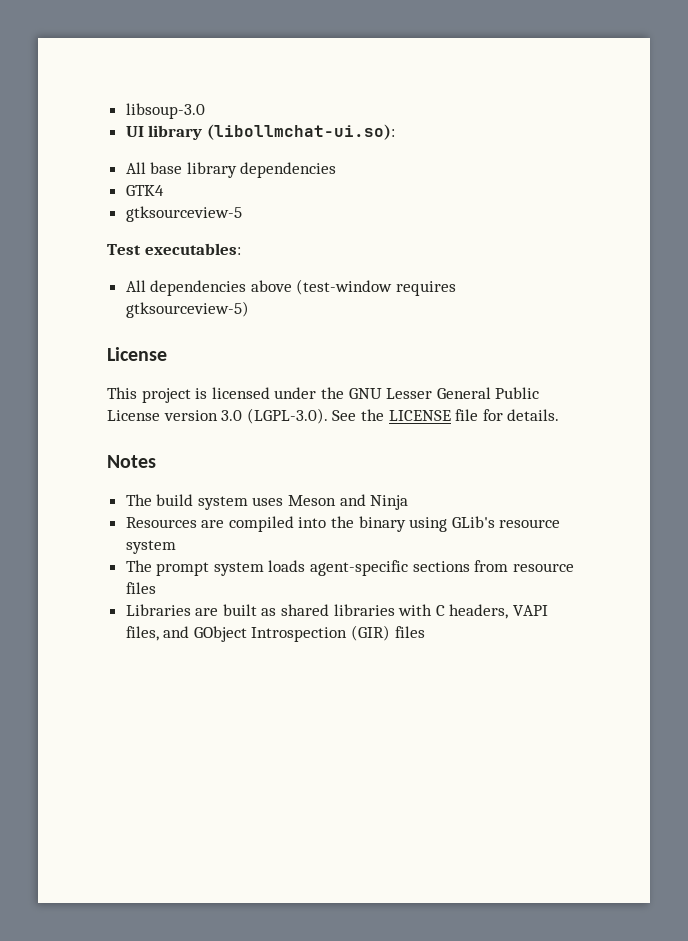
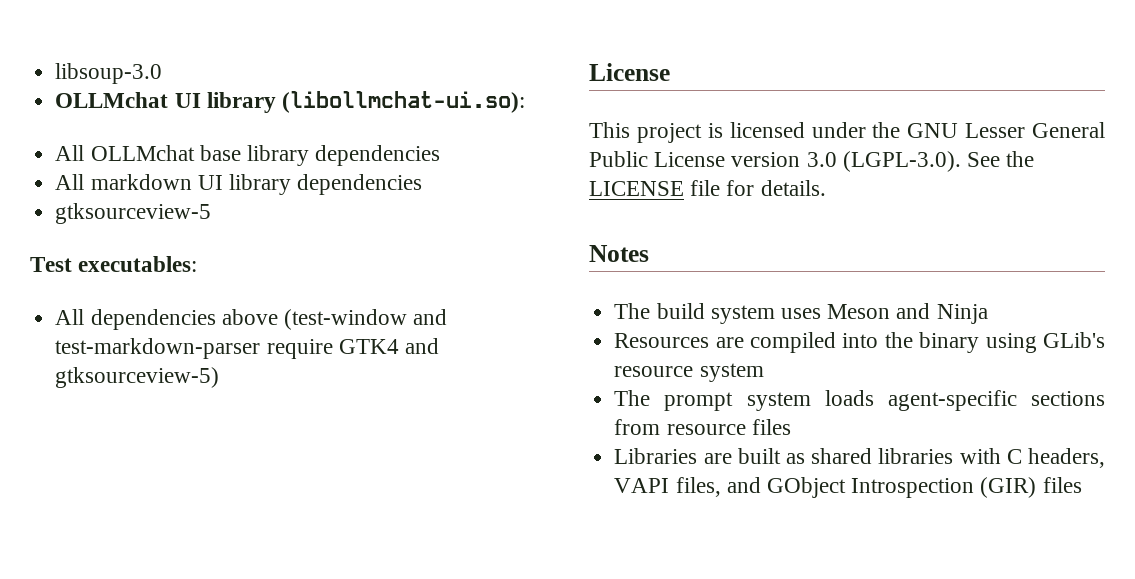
- UI library (libollmchat-ui.so):
+ OLLMchat UI library (libollmchat-ui.so):
- All base library dependencies
+ All OLLMchat base library dependencies
- GTK4
+ All markdown UI library dependencies
- All dependencies above (test-window requires gtksourceview-5)
+ All dependencies above (test-window and test-markdown-parser require GTK4 and gtksourceview-5)

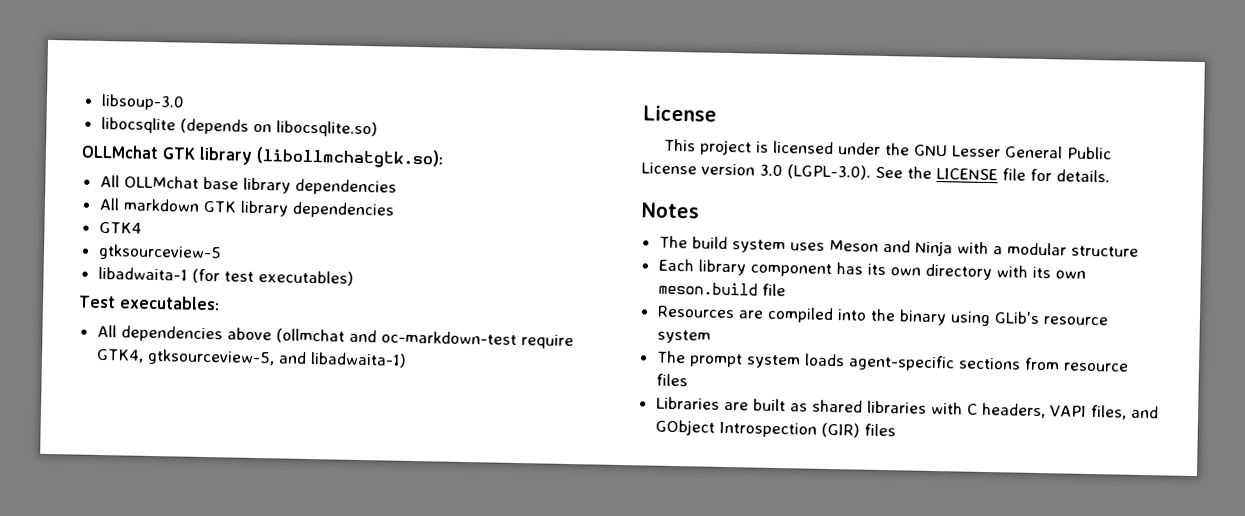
- OLLMchat UI library (libollmchat-ui.so):
+ libocsqlite (depends on libocsqlite.so)
+ OLLMchat GTK library (libollmchatgtk.so):
- All markdown UI library dependencies
+ All markdown GTK library dependencies
+ GTK4
+ libadwaita-1 (for test executables)
- All dependencies above (test-window and test-markdown-parser require GTK4 and gtksourceview-5)
+ All dependencies above (ollmchat and oc-markdown-test require GTK4, gtksourceview-5, and libadwaita-1)
- The build system uses Meson and Ninja
+ The build system uses Meson and Ninja with a modular structure
+ Each library component has its own directory with its own meson.build file

